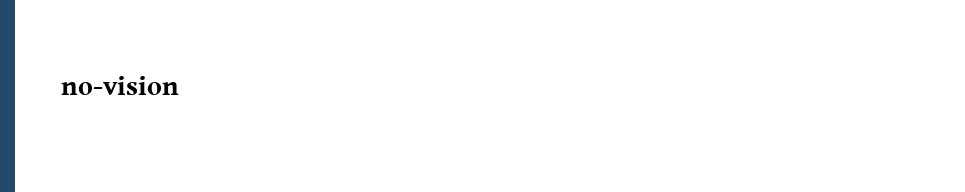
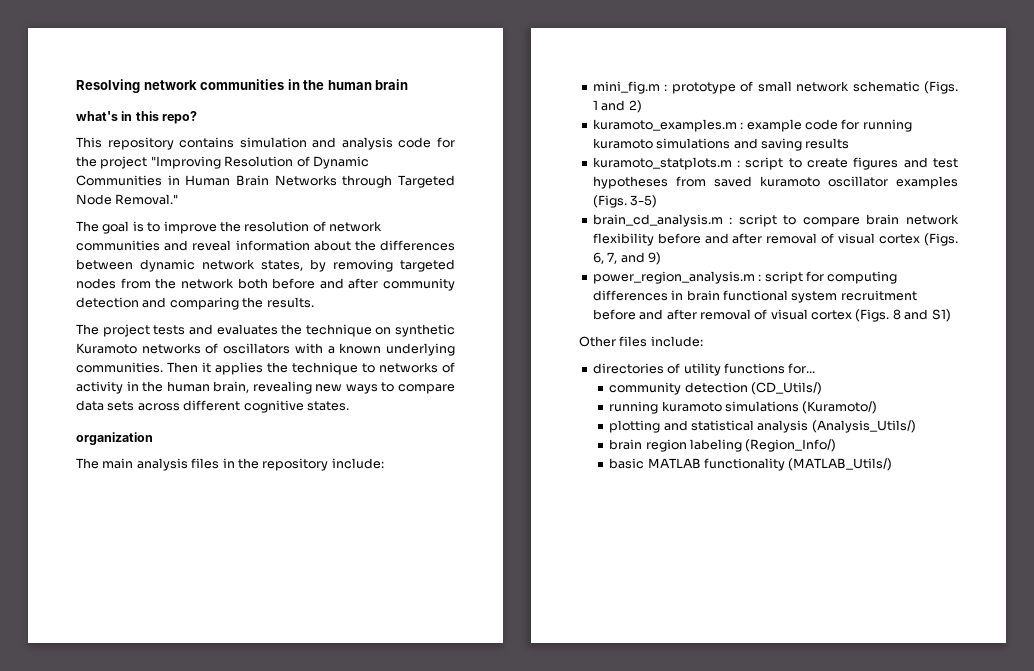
- no-vision
+ Resolving network communities in the human brain
+ what's in this repo?
+ This repository contains simulation and analysis code for the project "Improving Resolution of Dynamic Communities in Human Brain Networks through Targeted Node Removal."
+ The goal is to improve the resolution of network communities and reveal information about the differences between dynamic network states, by removing targeted nodes from the network both before and after community detection and comparing the results.
+ The project tests and evaluates the technique on synthetic Kuramoto networks of oscillators with a known underlying communities. Then it applies the technique to networks of activity in the human brain, revealing new ways to compare data sets across different cognitive states.
+ organization
+ The main analysis files in the repository include:
+ mini_fig.m : prototype of small network schematic (Figs. 1 and 2)
+ kuramoto_examples.m : example code for running kuramoto simulations and saving results
+ kuramoto_statplots.m : script to create figures and test hypotheses from saved kuramoto oscillator examples (Figs. 3-5)
+ brain_cd_analysis.m : script to compare brain network flexibility before and after removal of visual cortex (Figs. 6, 7, and 9)
+ power_region_analysis.m : script for computing differences in brain functional system recruitment before and after removal of visual cortex (Figs. 8 and S1)
+ Other files include:
+ directories of utility functions for...
+ community detection (CD_Utils/)
+ running kuramoto simulations (Kuramoto/)
+ plotting and statistical analysis (Analysis_Utils/)
+ brain region labeling (Region_Info/)
+ basic MATLAB functionality (MATLAB_Utils/)

